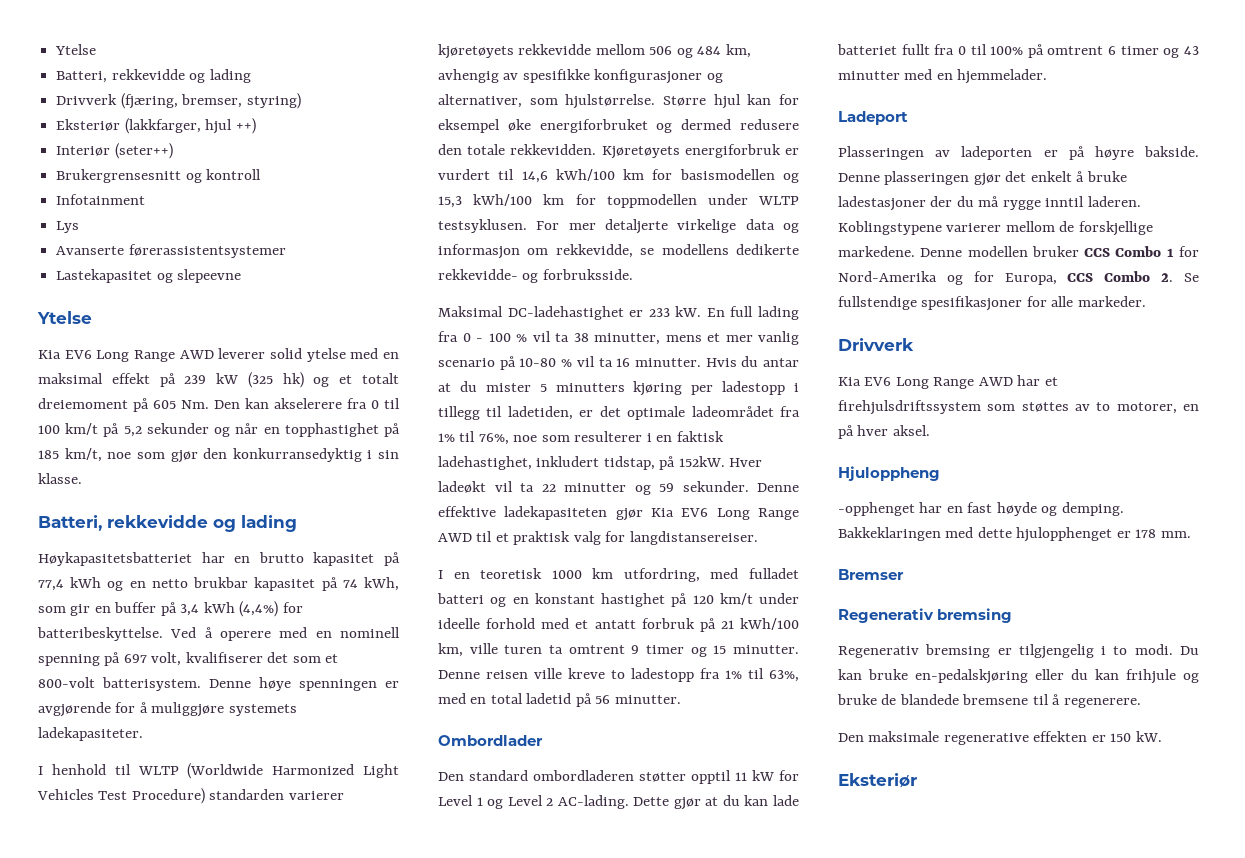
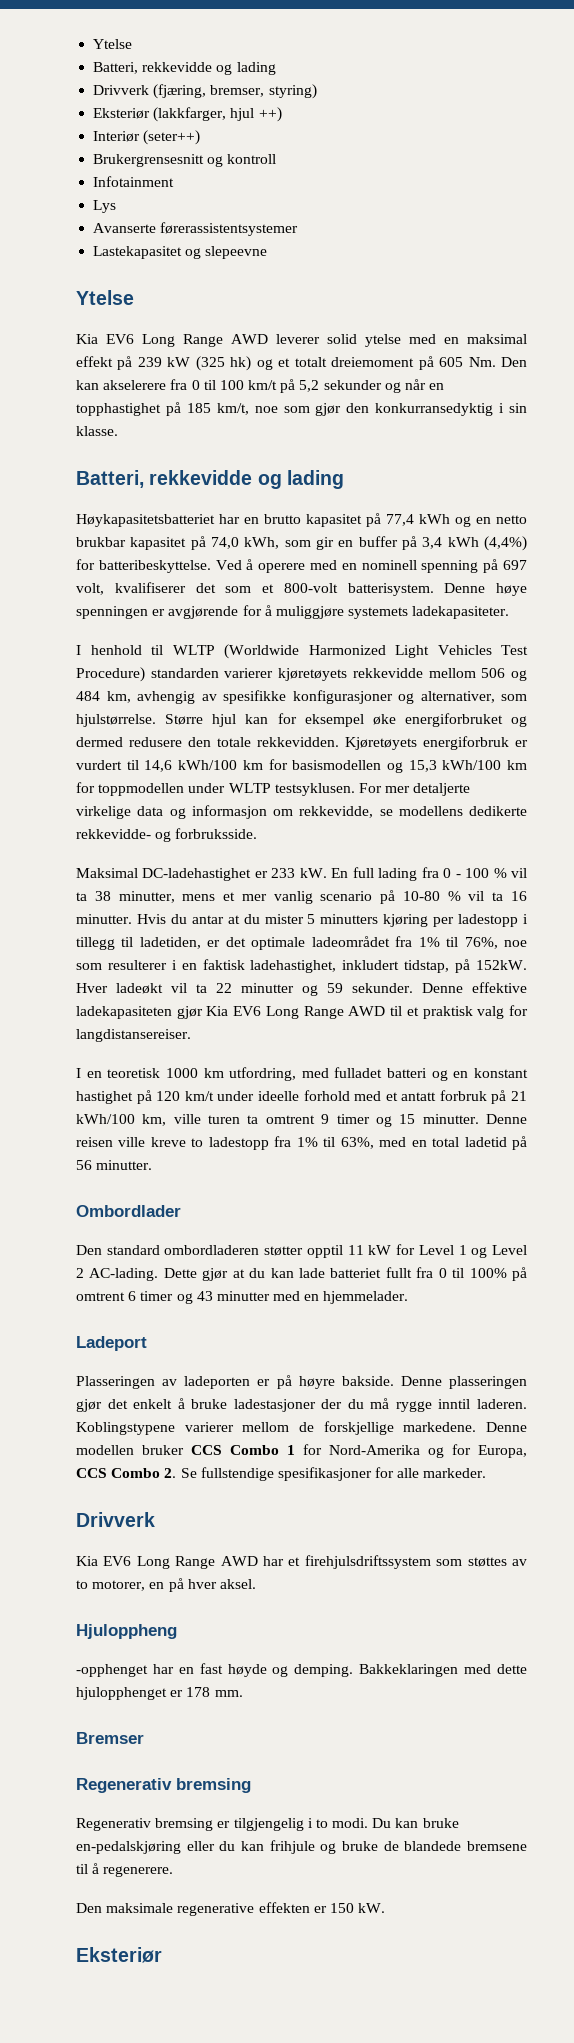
- Høykapasitetsbatteriet har en brutto kapasitet på 77,4 kWh og en netto brukbar kapasitet på 74 kWh, som gir en buffer på 3,4 kWh (4,4%) for batteribeskyttelse.
+ Høykapasitetsbatteriet har en brutto kapasitet på 77,4 kWh og en netto brukbar kapasitet på 74,0 kWh, som gir en buffer på 3,4 kWh (4,4%) for batteribeskyttelse.

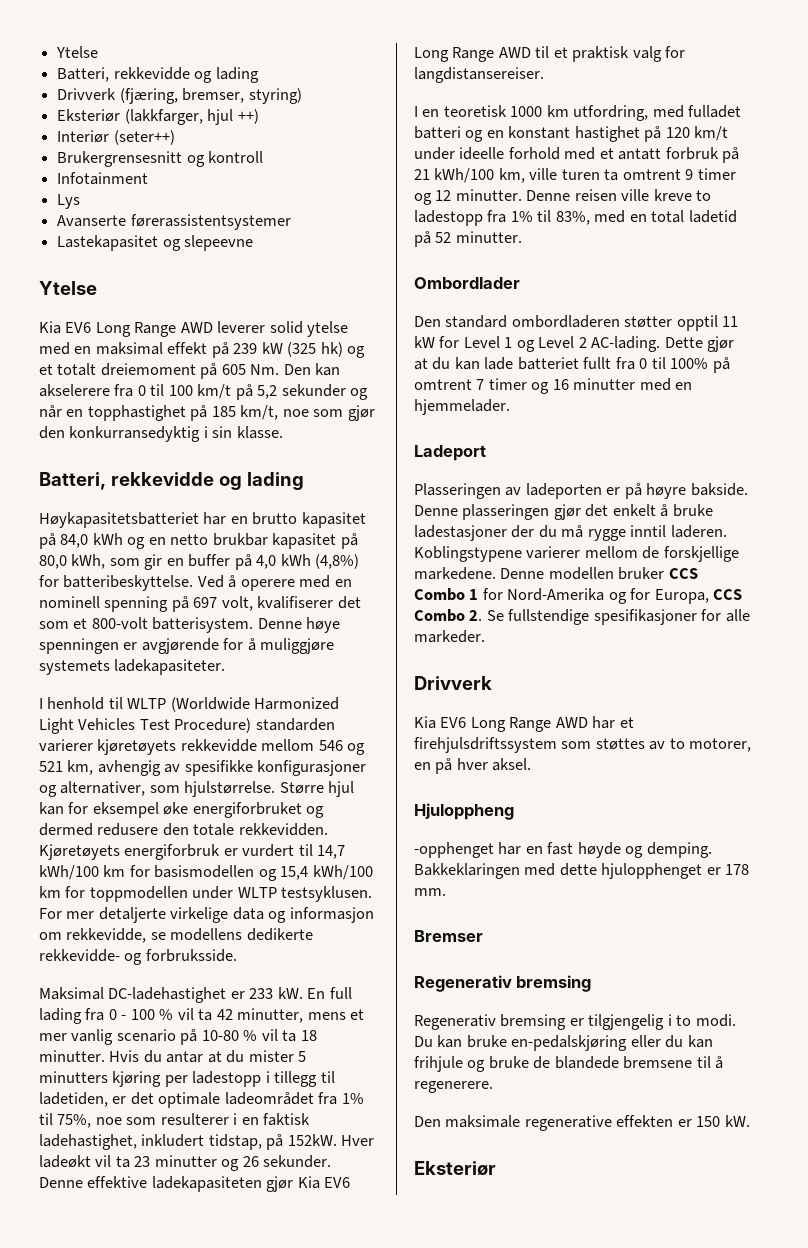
- Høykapasitetsbatteriet har en brutto kapasitet på 77,4 kWh og en netto brukbar kapasitet på 74,0 kWh, som gir en buffer på 3,4 kWh (4,4%) for batteribeskyttelse.
+ Høykapasitetsbatteriet har en brutto kapasitet på 84,0 kWh og en netto brukbar kapasitet på 80,0 kWh, som gir en buffer på 4,0 kWh (4,8%) for batteribeskyttelse.
- I henhold til WLTP (Worldwide Harmonized Light Vehicles Test Procedure) standarden varierer kjøretøyets rekkevidde mellom 506 og 484 km, avhengig av spesifikke konfigurasjoner og alternativer, som hjulstørrelse.
+ I henhold til WLTP (Worldwide Harmonized Light Vehicles Test Procedure) standarden varierer kjøretøyets rekkevidde mellom 546 og 521 km, avhengig av spesifikke konfigurasjoner og alternativer, som hjulstørrelse.
- Kjøretøyets energiforbruk er vurdert til 14,6 kWh/100 km for basismodellen og 15,3 kWh/100 km for toppmodellen under WLTP testsyklusen.
+ Kjøretøyets energiforbruk er vurdert til 14,7 kWh/100 km for basismodellen og 15,4 kWh/100 km for toppmodellen under WLTP testsyklusen.
- En full lading fra 0 - 100 % vil ta 38 minutter, mens et mer vanlig scenario på 10-80 % vil ta 16 minutter.
+ En full lading fra 0 - 100 % vil ta 42 minutter, mens et mer vanlig scenario på 10-80 % vil ta 18 minutter.
- Hvis du antar at du mister 5 minutters kjøring per ladestopp i tillegg til ladetiden, er det optimale ladeområdet fra 1% til 76%, noe som resulterer i en faktisk ladehastighet, inkludert tidstap, på 152kW.
+ Hvis du antar at du mister 5 minutters kjøring per ladestopp i tillegg til ladetiden, er det optimale ladeområdet fra 1% til 75%, noe som resulterer i en faktisk ladehastighet, inkludert tidstap, på 152kW.
- Hver ladeøkt vil ta 22 minutter og 59 sekunder.
+ Hver ladeøkt vil ta 23 minutter og 26 sekunder.
- I en teoretisk 1000 km utfordring, med fulladet batteri og en konstant hastighet på 120 km/t under ideelle forhold med et antatt forbruk på 21 kWh/100 km, ville turen ta omtrent 9 timer og 15 minutter.
+ I en teoretisk 1000 km utfordring, med fulladet batteri og en konstant hastighet på 120 km/t under ideelle forhold med et antatt forbruk på 21 kWh/100 km, ville turen ta omtrent 9 timer og 12 minutter.
- Denne reisen ville kreve to ladestopp fra 1% til 63%, med en total ladetid på 56 minutter.
+ Denne reisen ville kreve to ladestopp fra 1% til 83%, med en total ladetid på 52 minutter.
- Dette gjør at du kan lade batteriet fullt fra 0 til 100% på omtrent 6 timer og 43 minutter med en hjemmelader.
+ Dette gjør at du kan lade batteriet fullt fra 0 til 100% på omtrent 7 timer og 16 minutter med en hjemmelader.

